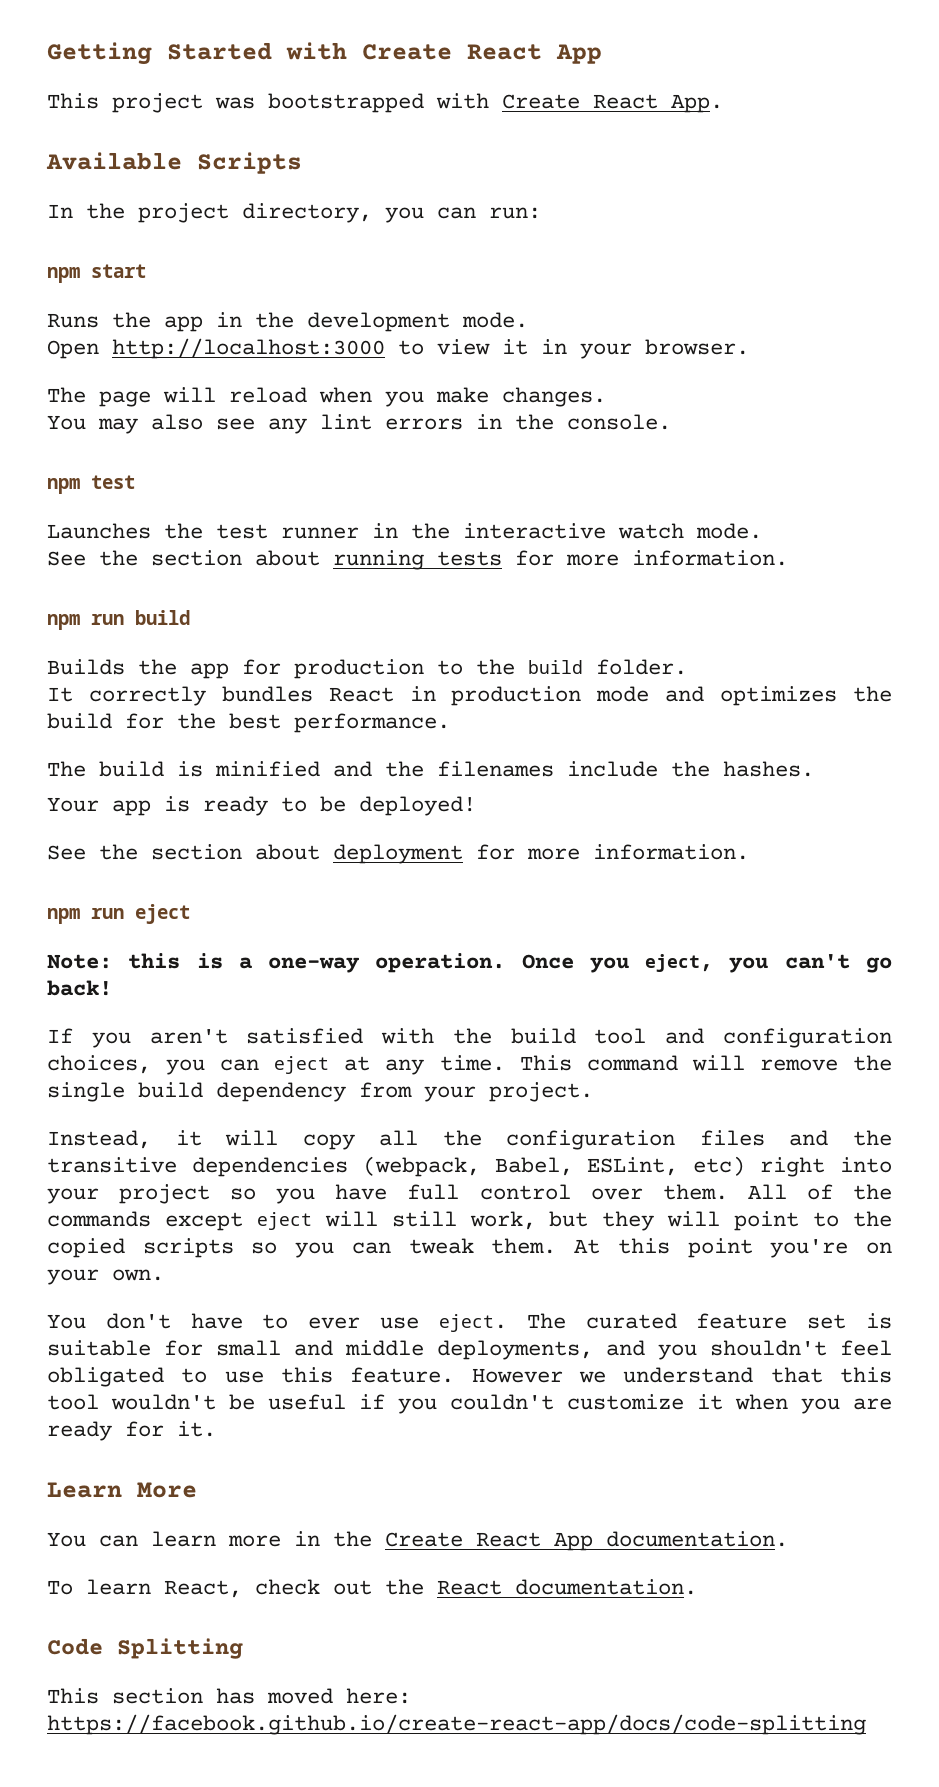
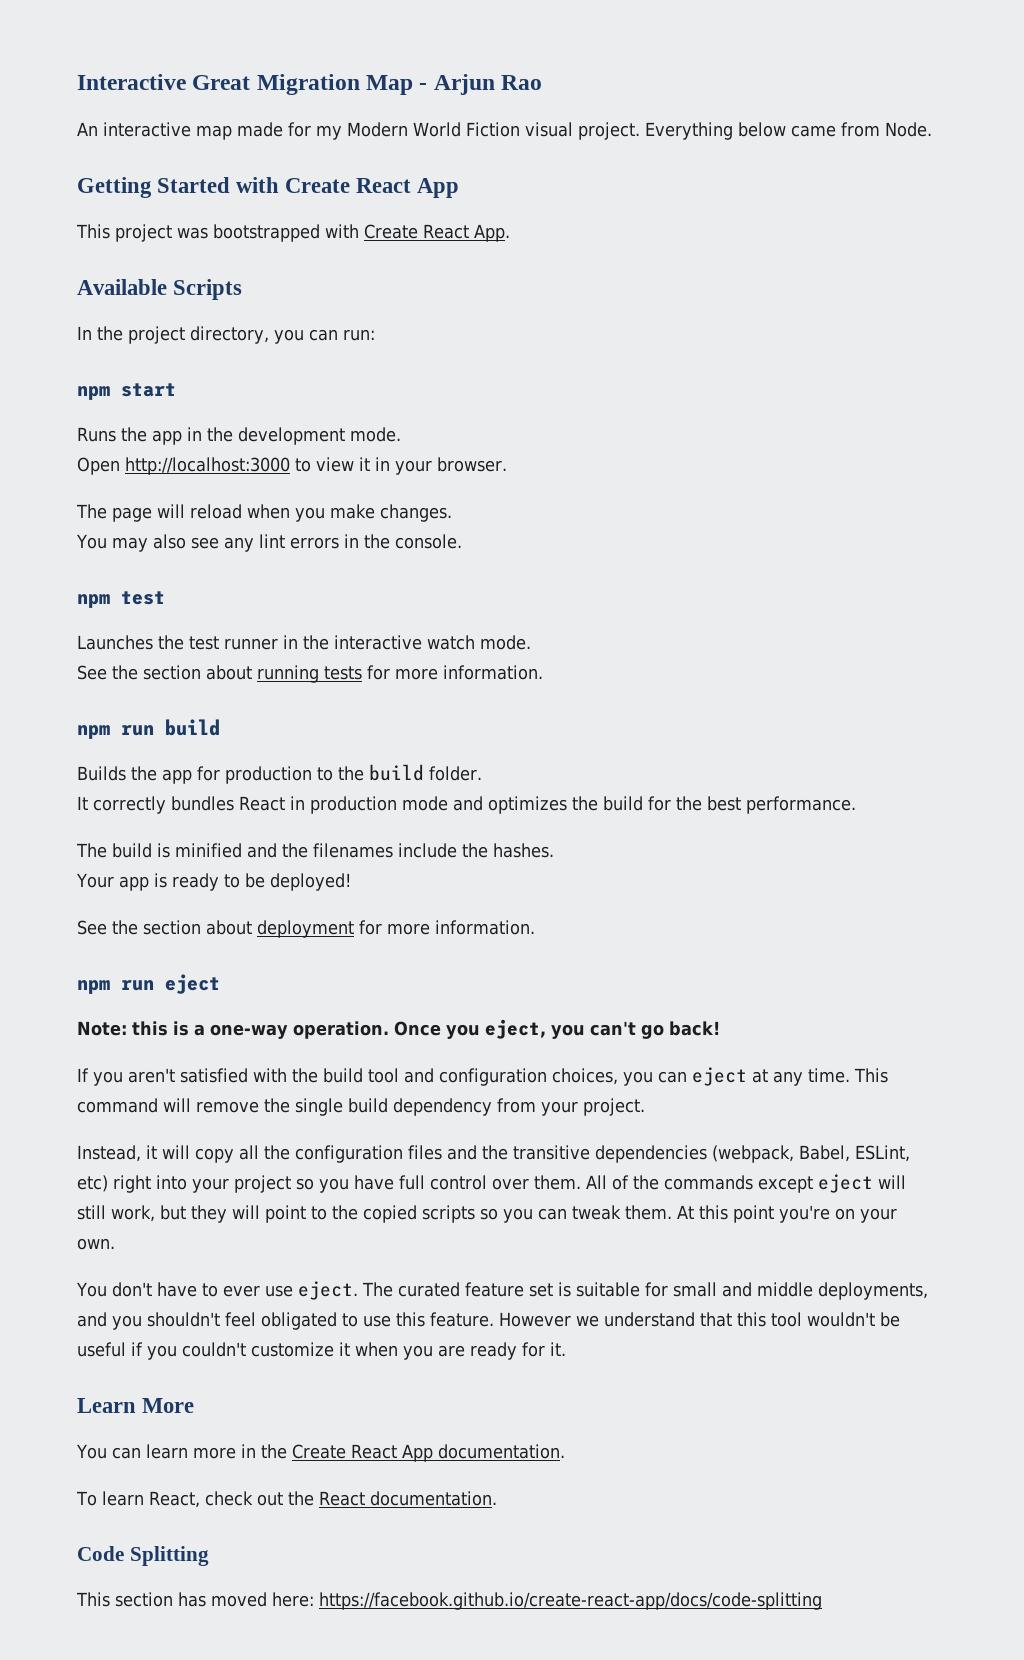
+ Interactive Great Migration Map - Arjun Rao
+ An interactive map made for my Modern World Fiction visual project. Everything below came from Node.

